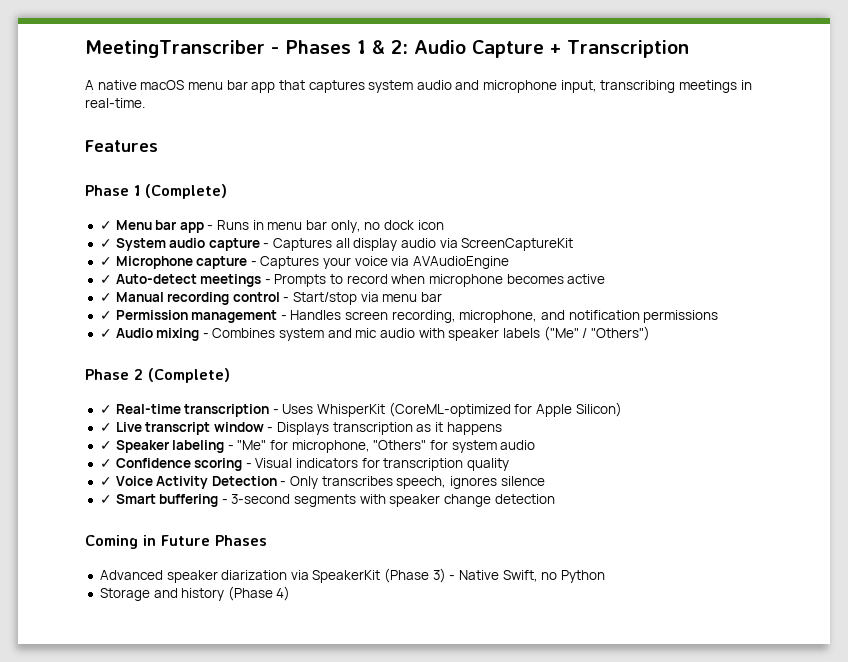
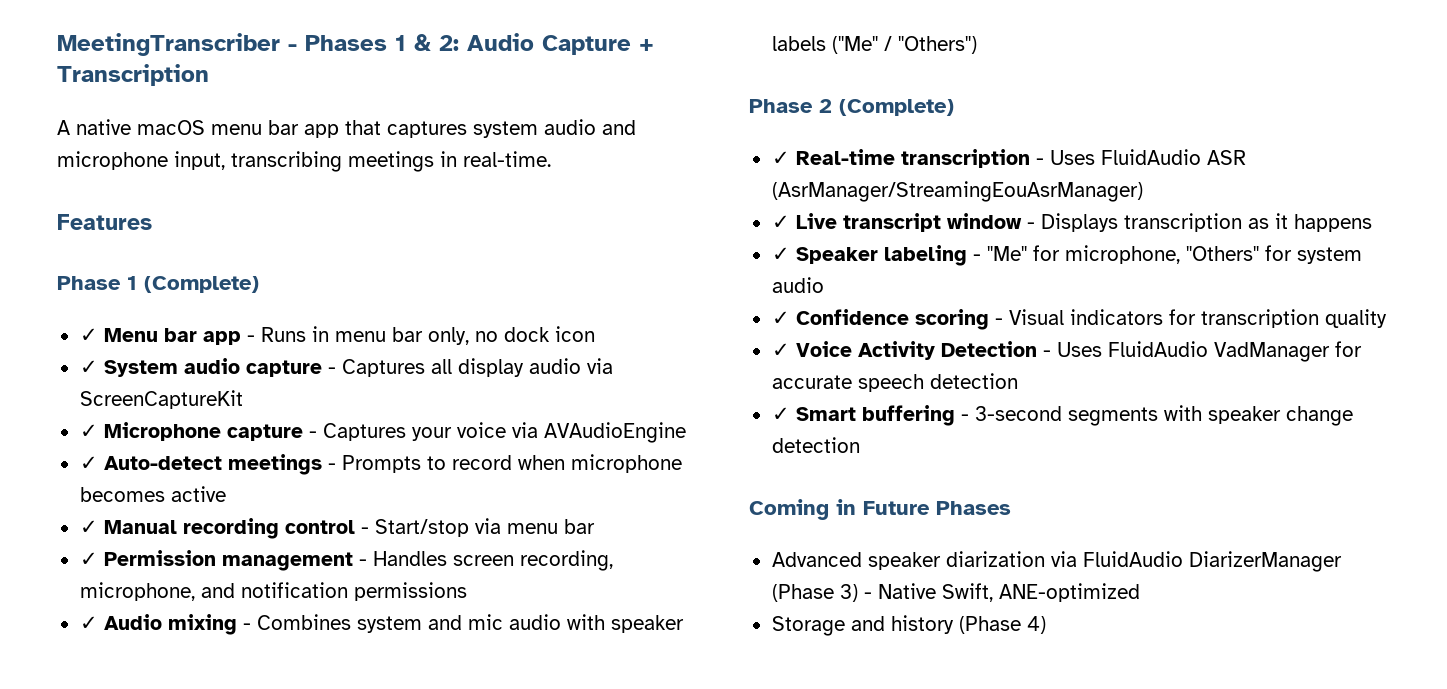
- ✓ Real-time transcription - Uses WhisperKit (CoreML-optimized for Apple Silicon)
+ ✓ Real-time transcription - Uses FluidAudio ASR (AsrManager/StreamingEouAsrManager)
- ✓ Voice Activity Detection - Only transcribes speech, ignores silence
+ ✓ Voice Activity Detection - Uses FluidAudio VadManager for accurate speech detection
- Advanced speaker diarization via SpeakerKit (Phase 3) - Native Swift, no Python
+ Advanced speaker diarization via FluidAudio DiarizerManager (Phase 3) - Native Swift, ANE-optimized

